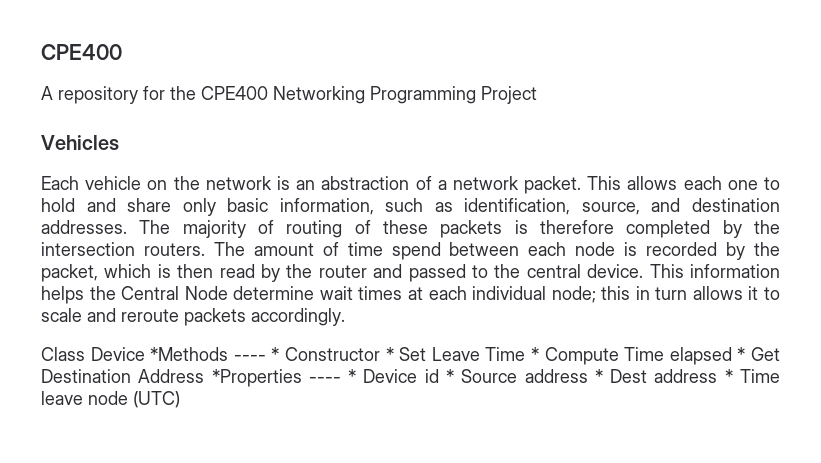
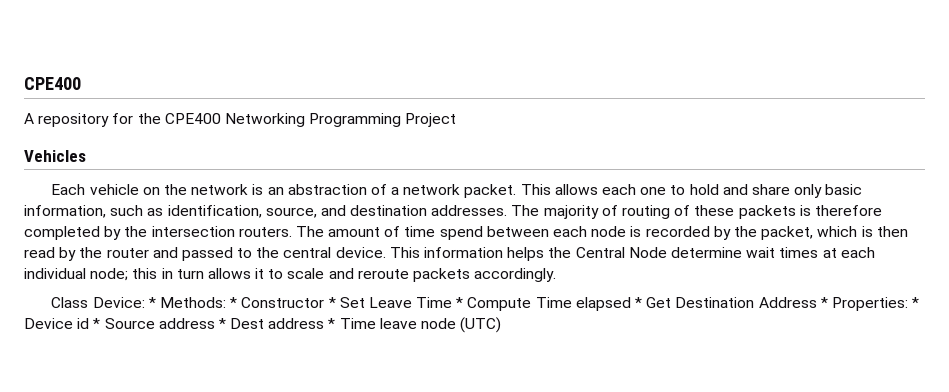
- Class Device *Methods ---- * Constructor * Set Leave Time * Compute Time elapsed * Get Destination Address *Properties ---- * Device id * Source address * Dest address * Time leave node (UTC)
+ Class Device: * Methods: * Constructor * Set Leave Time * Compute Time elapsed * Get Destination Address * Properties: * Device id * Source address * Dest address * Time leave node (UTC)

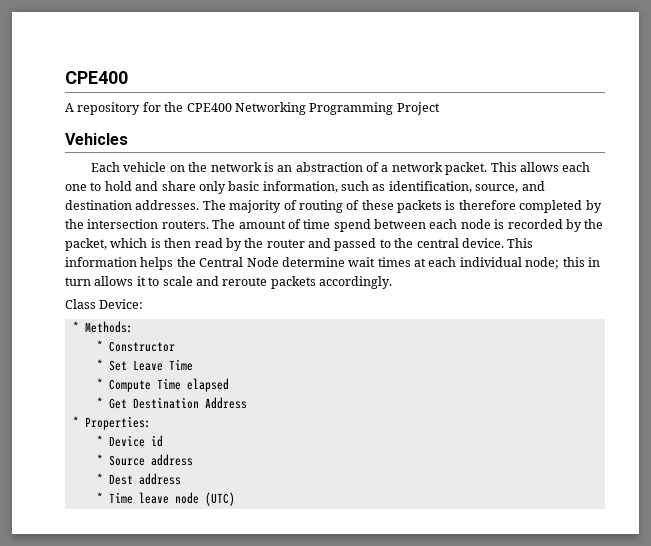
- Class Device: * Methods: * Constructor * Set Leave Time * Compute Time elapsed * Get Destination Address * Properties: * Device id * Source address * Dest address * Time leave node (UTC)
+ Class Device:
+ * Methods:
+ * Constructor
+ * Set Leave Time
+ * Compute Time elapsed
+ * Get Destination Address
+ * Properties:
+ * Device id
+ * Source address
+ * Dest address
+ * Time leave node (UTC)

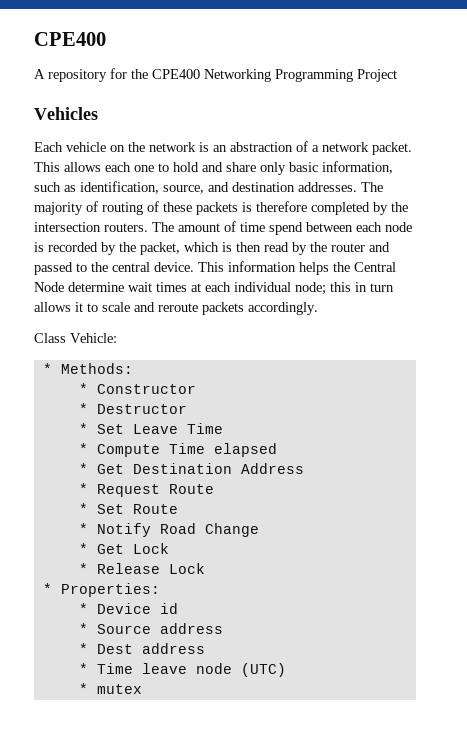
- Class Device:
+ Class Vehicle:
+ * Destructor
+ * Request Route
+ * Set Route
+ * Notify Road Change
+ * Get Lock
+ * Release Lock
+ * mutex

